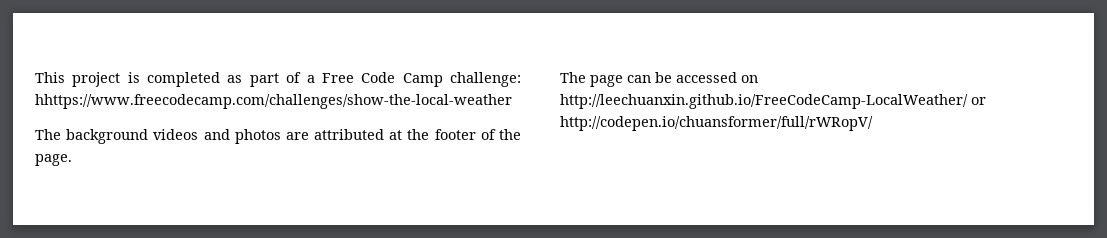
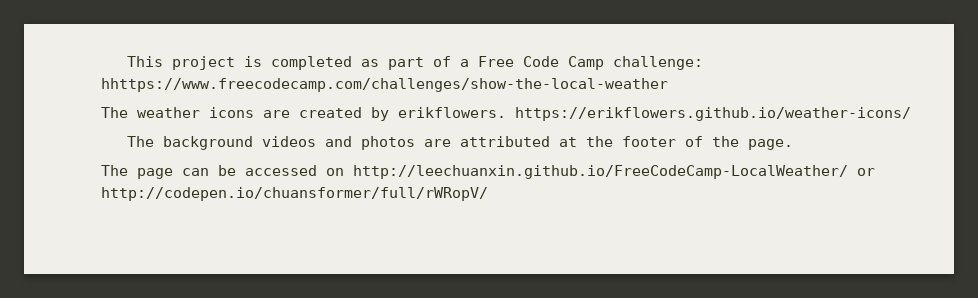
+ The weather icons are created by erikflowers. https://erikflowers.github.io/weather-icons/

